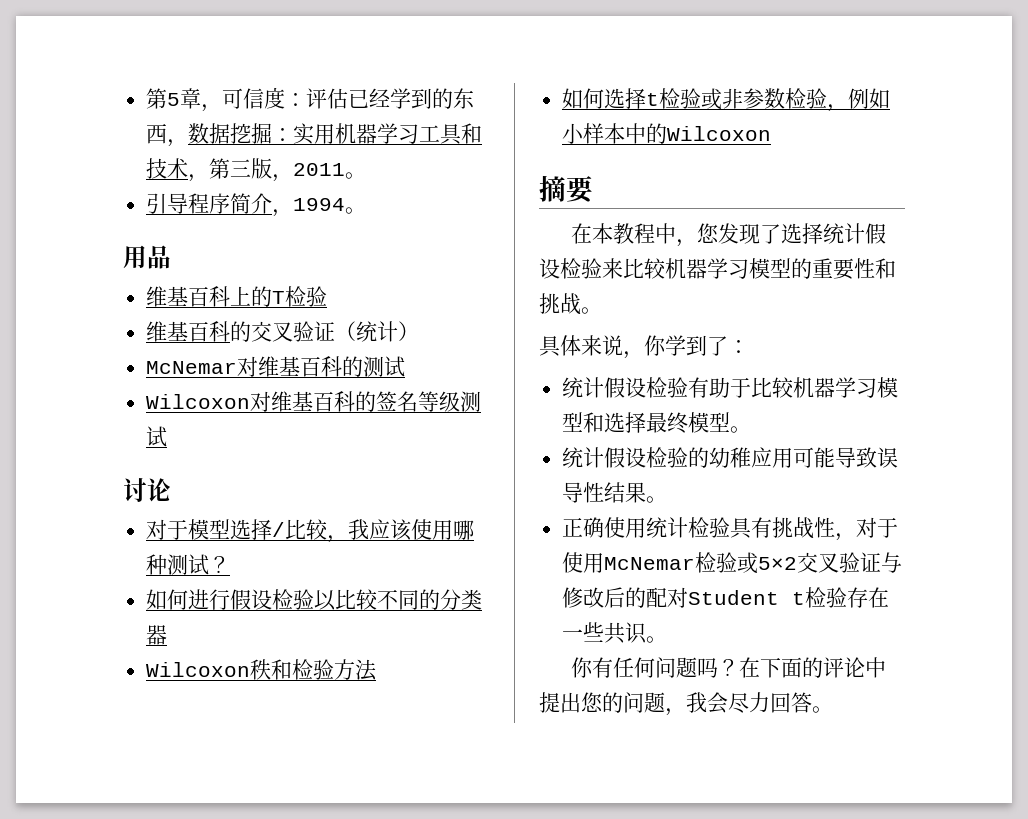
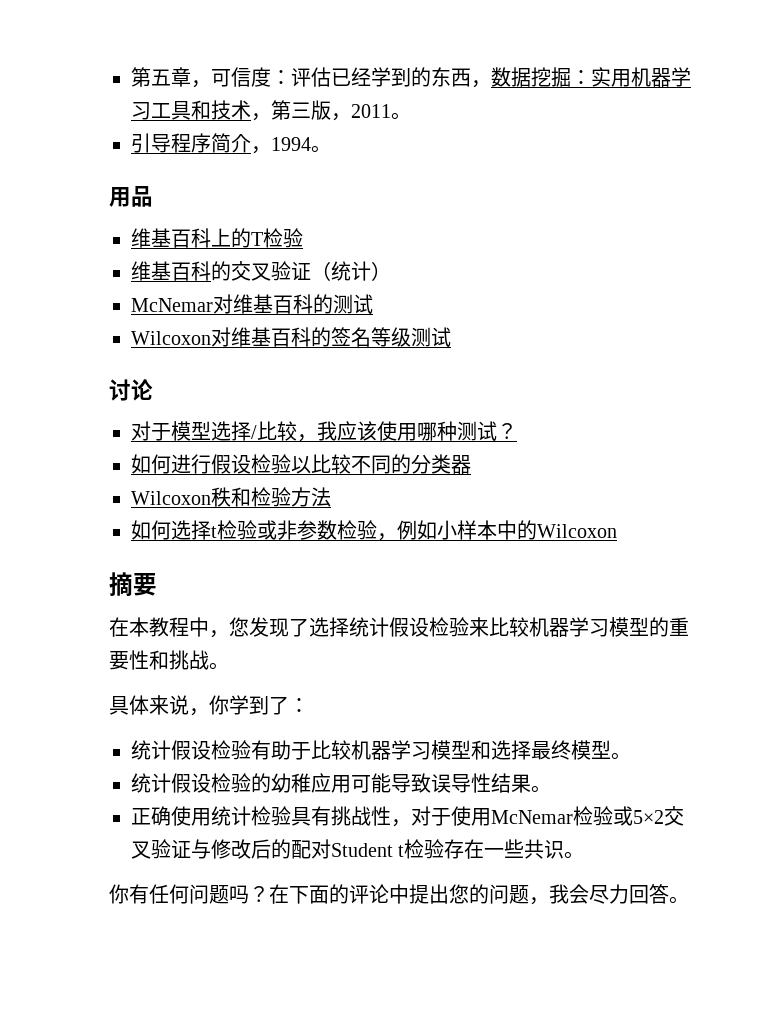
- 第5章，可信度：评估已经学到的东西，数据挖掘：实用机器学习工具和技术，第三版，2011。
+ 第五章，可信度：评估已经学到的东西，数据挖掘：实用机器学习工具和技术，第三版，2011。

